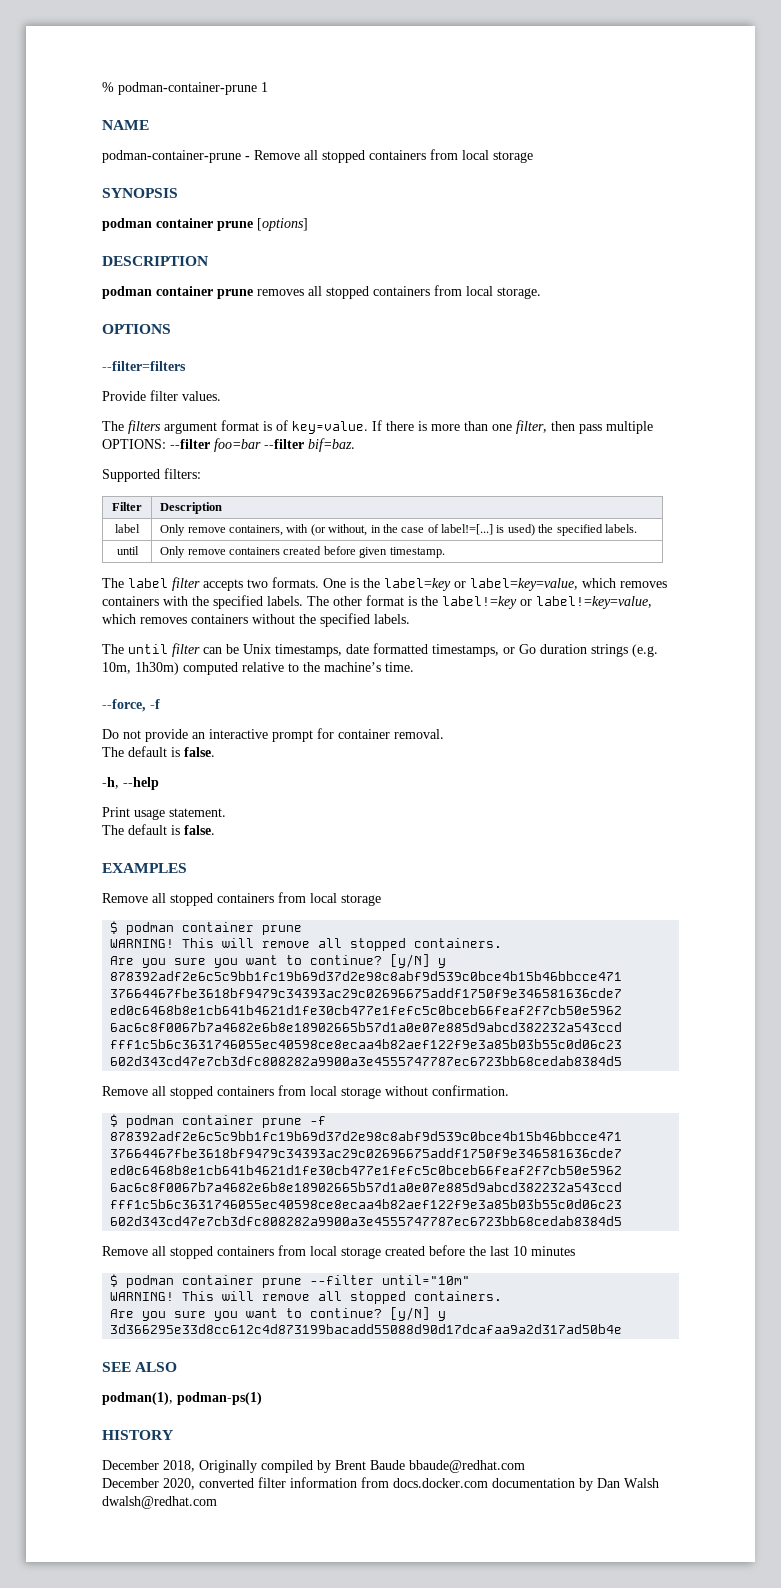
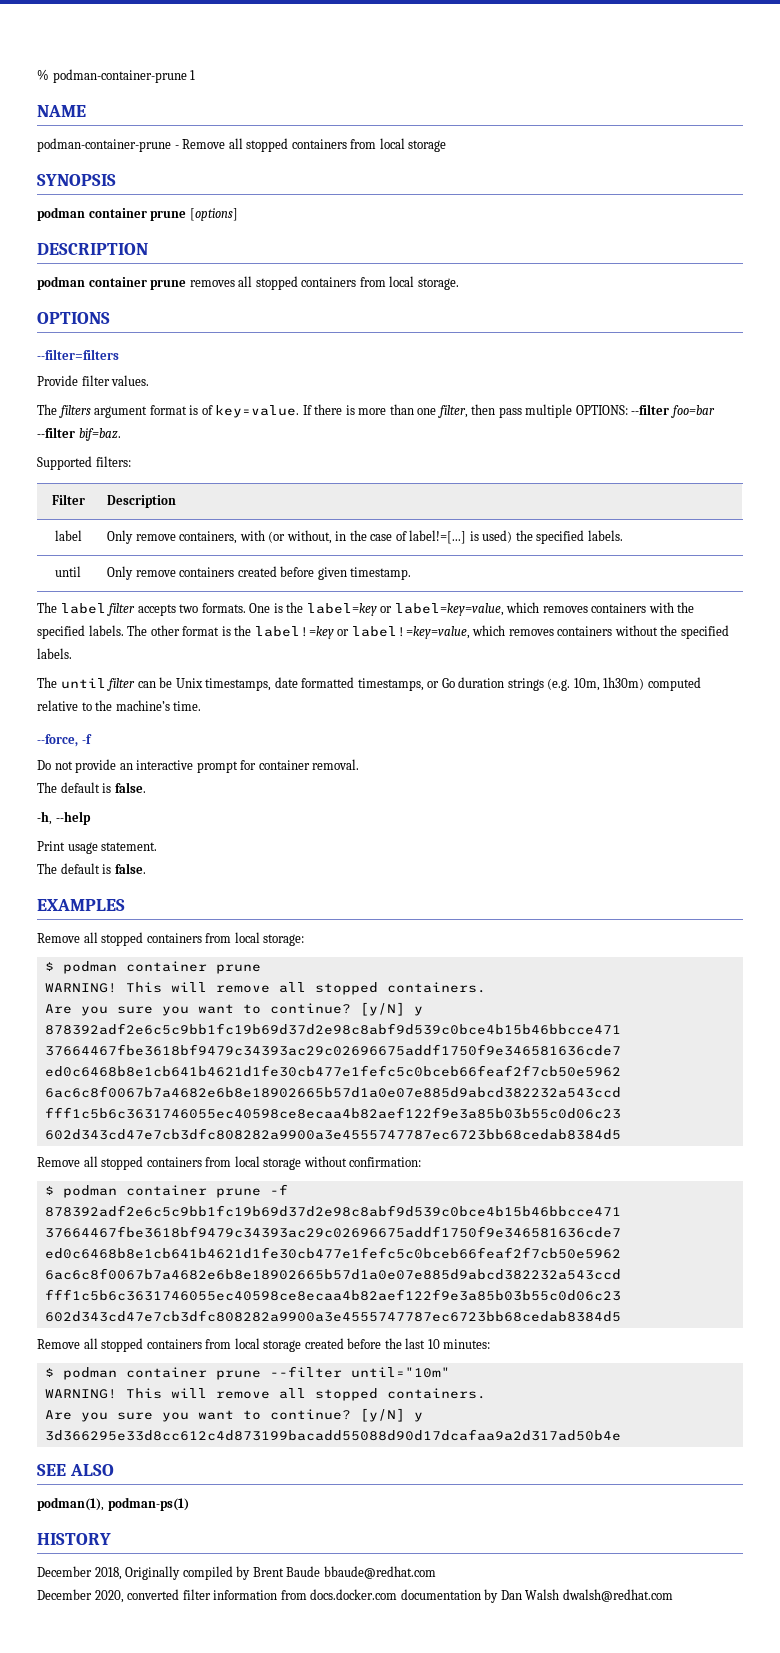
  EXAMPLES
- Remove all stopped containers from local storage
+ Remove all stopped containers from local storage:
- Remove all stopped containers from local storage without confirmation.
+ Remove all stopped containers from local storage without confirmation:
- Remove all stopped containers from local storage created before the last 10 minutes
+ Remove all stopped containers from local storage created before the last 10 minutes:

